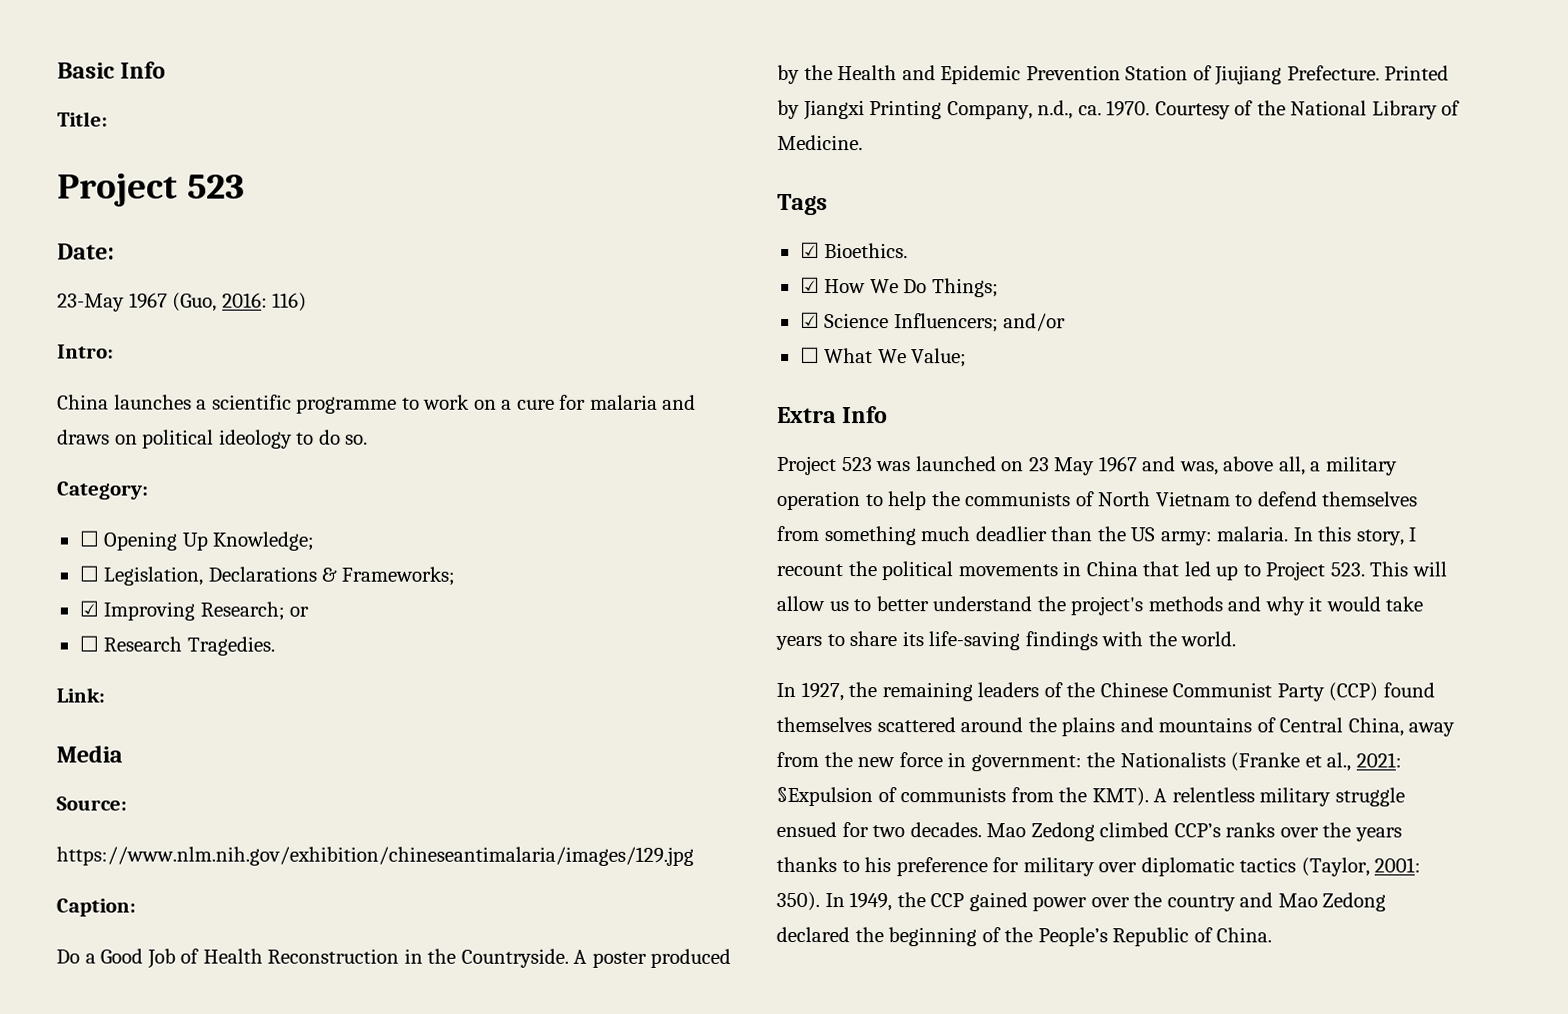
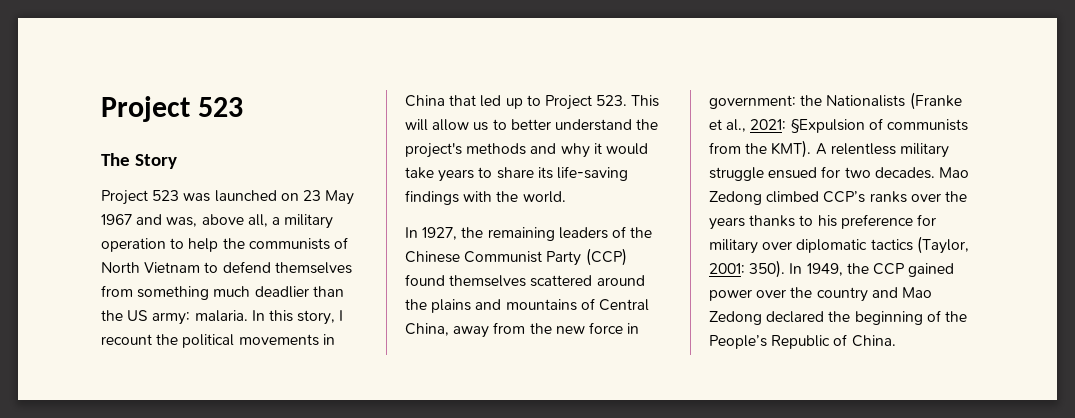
- Basic Info
- Title:
- Date:
- 23-May 1967 (Guo, 2016: 116)
- Intro:
- China launches a scientific programme to work on a cure for malaria and draws on political ideology to do so.
- Category:
- ☐ Opening Up Knowledge;
- ☐ Legislation, Declarations & Frameworks;
- ☑ Improving Research; or
- ☐ Research Tragedies.
- Link:
- Media
- Source:
- https://www.nlm.nih.gov/exhibition/chineseantimalaria/images/129.jpg
- Caption:
- Do a Good Job of Health Reconstruction in the Countryside. A poster produced by the Health and Epidemic Prevention Station of Jiujiang Prefecture. Printed by Jiangxi Printing Company, n.d., ca. 1970. Courtesy of the National Library of Medicine.
- Tags
- ☑ Bioethics.
- ☑ How We Do Things;
- ☑ Science Influencers; and/or
- ☐ What We Value;
- Extra Info
+ The Story

